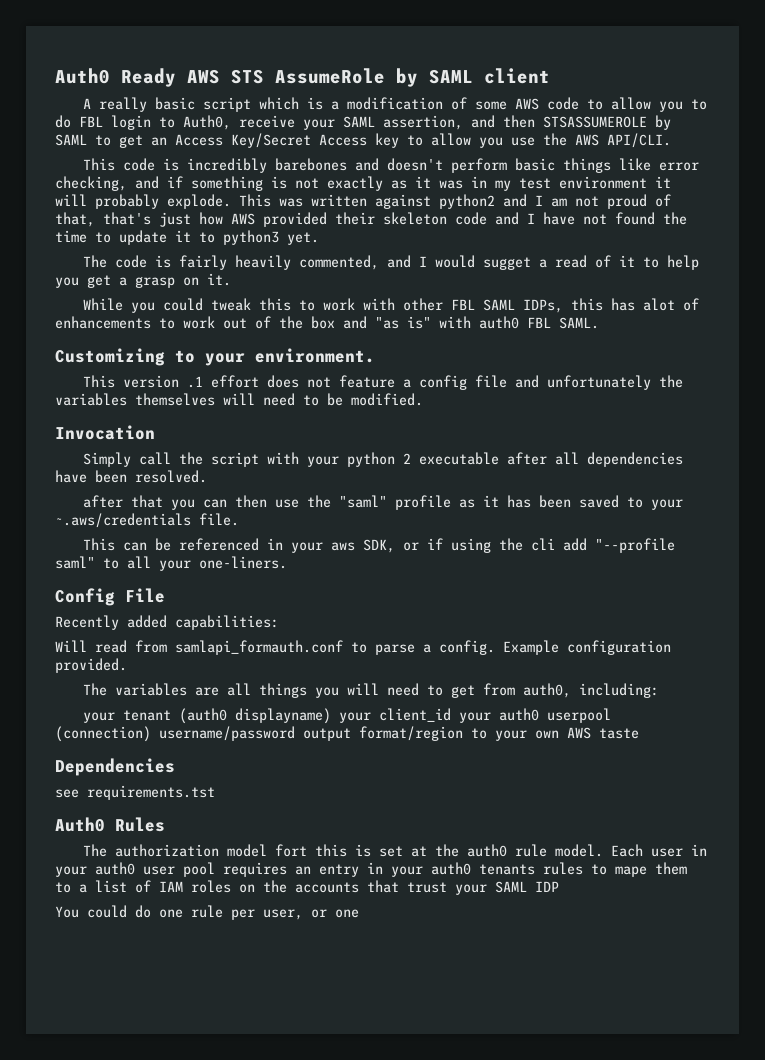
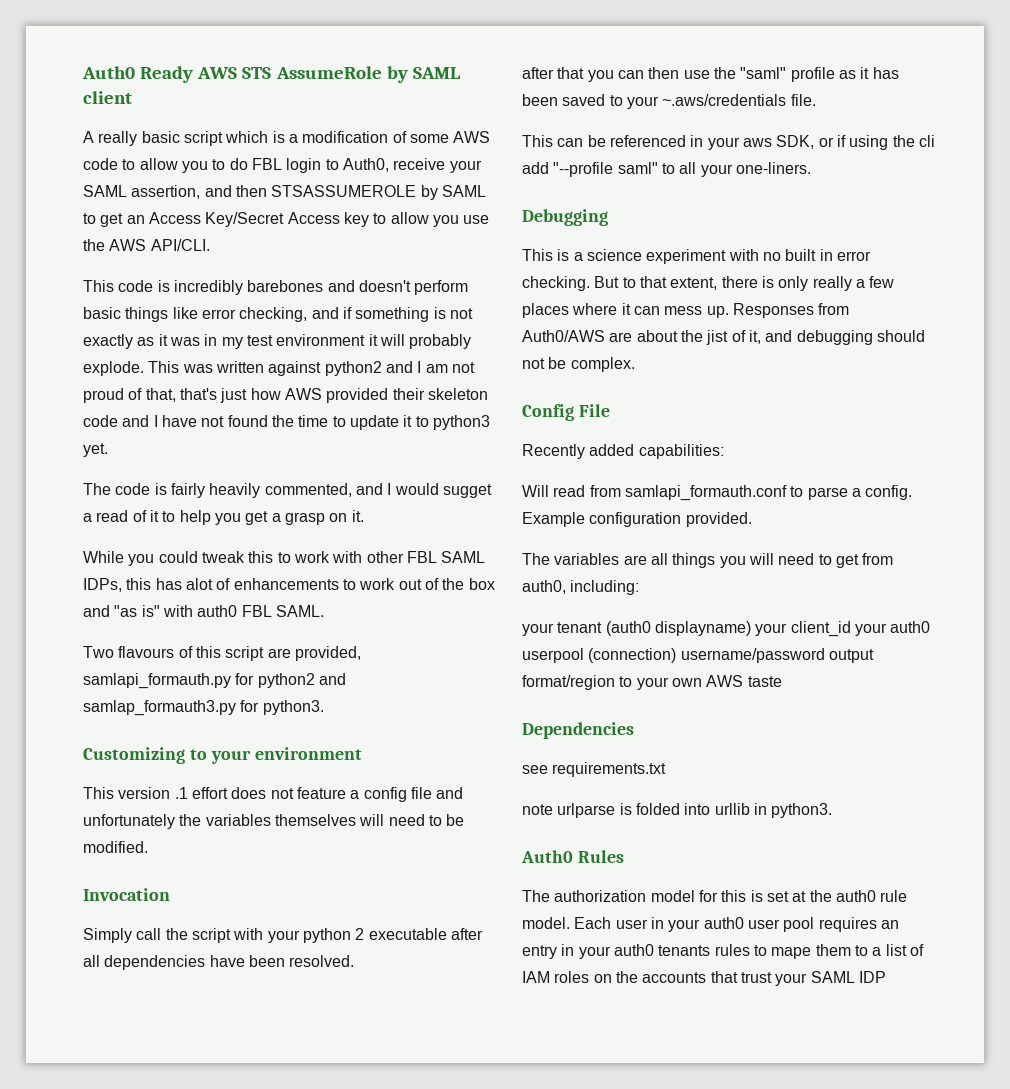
+ Two flavours of this script are provided, samlapi_formauth.py for python2 and samlap_formauth3.py for python3.
- Customizing to your environment.
+ Customizing to your environment
+ Debugging
+ This is a science experiment with no built in error checking. But to that extent, there is only really a few places where it can mess up. Responses from Auth0/AWS are about the jist of it, and debugging should not be complex.
- see requirements.tst
+ see requirements.txt
+ note urlparse is folded into urllib in python3.
- The authorization model fort this is set at the auth0 rule model.
+ The authorization model for this is set at the auth0 rule model.
- You could do one rule per user, or one

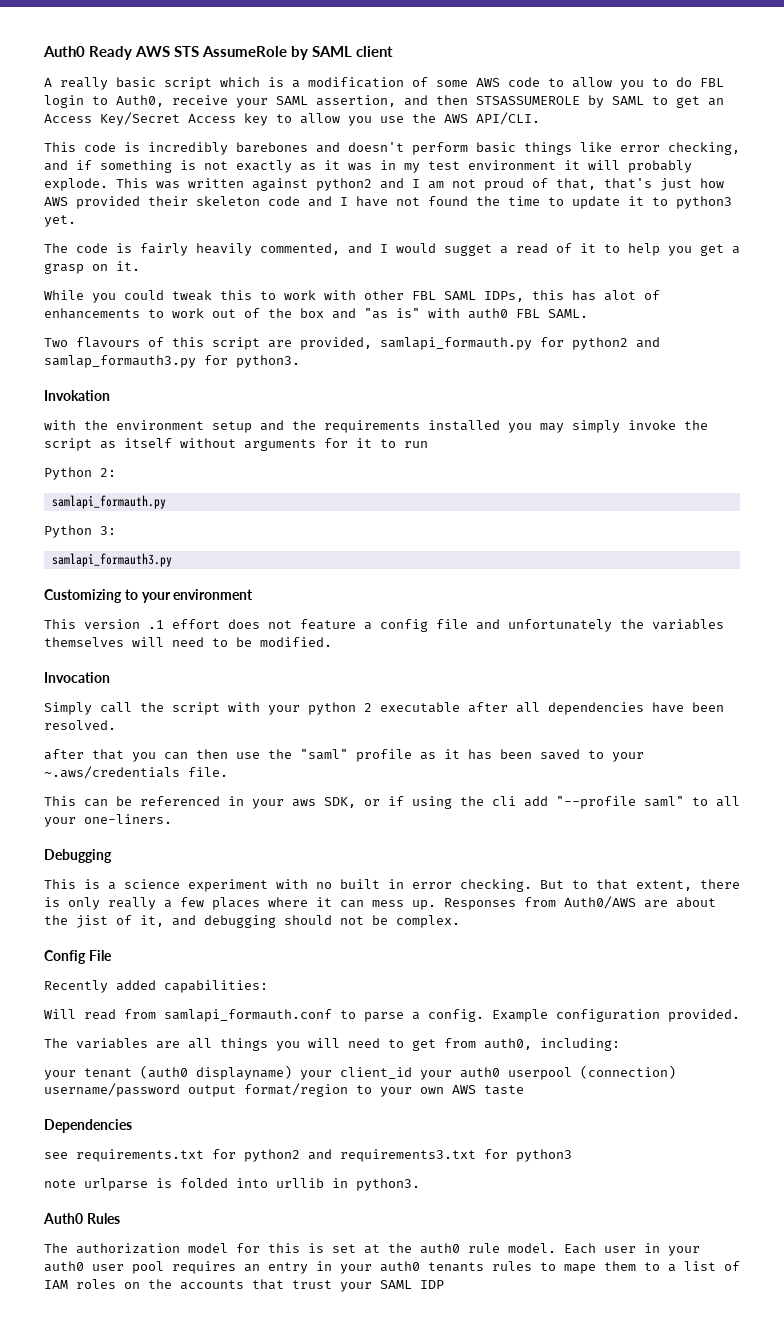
+ Invokation
+ with the environment setup and the requirements installed you may simply invoke the script as itself without arguments for it to run
+ Python 2:
+ samlapi_formauth.py
+ Python 3:
+ samlapi_formauth3.py
- see requirements.txt
+ see requirements.txt for python2 and requirements3.txt for python3

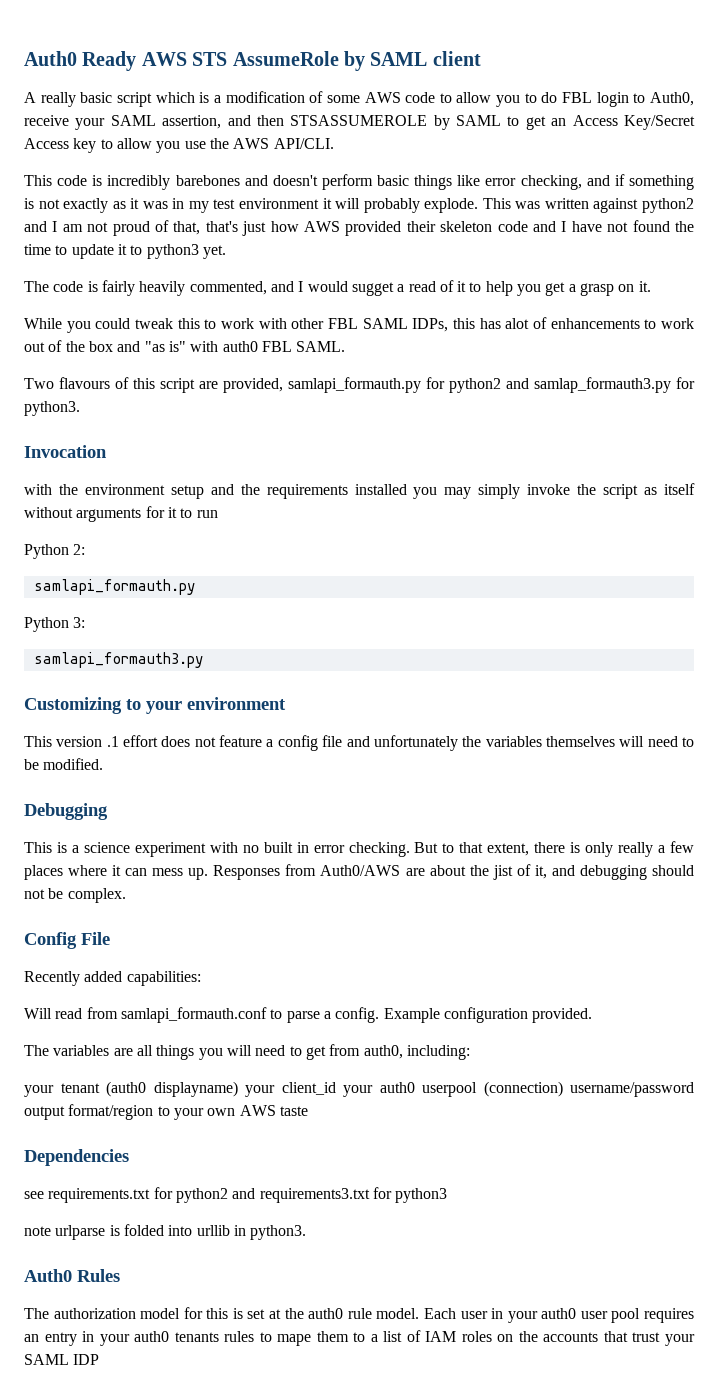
- Invokation
+ Invocation
- Invocation
- Simply call the script with your python 2 executable after all dependencies have been resolved.
- after that you can then use the "saml" profile as it has been saved to your ~.aws/credentials file.
- This can be referenced in your aws SDK, or if using the cli add "--profile saml" to all your one-liners.

